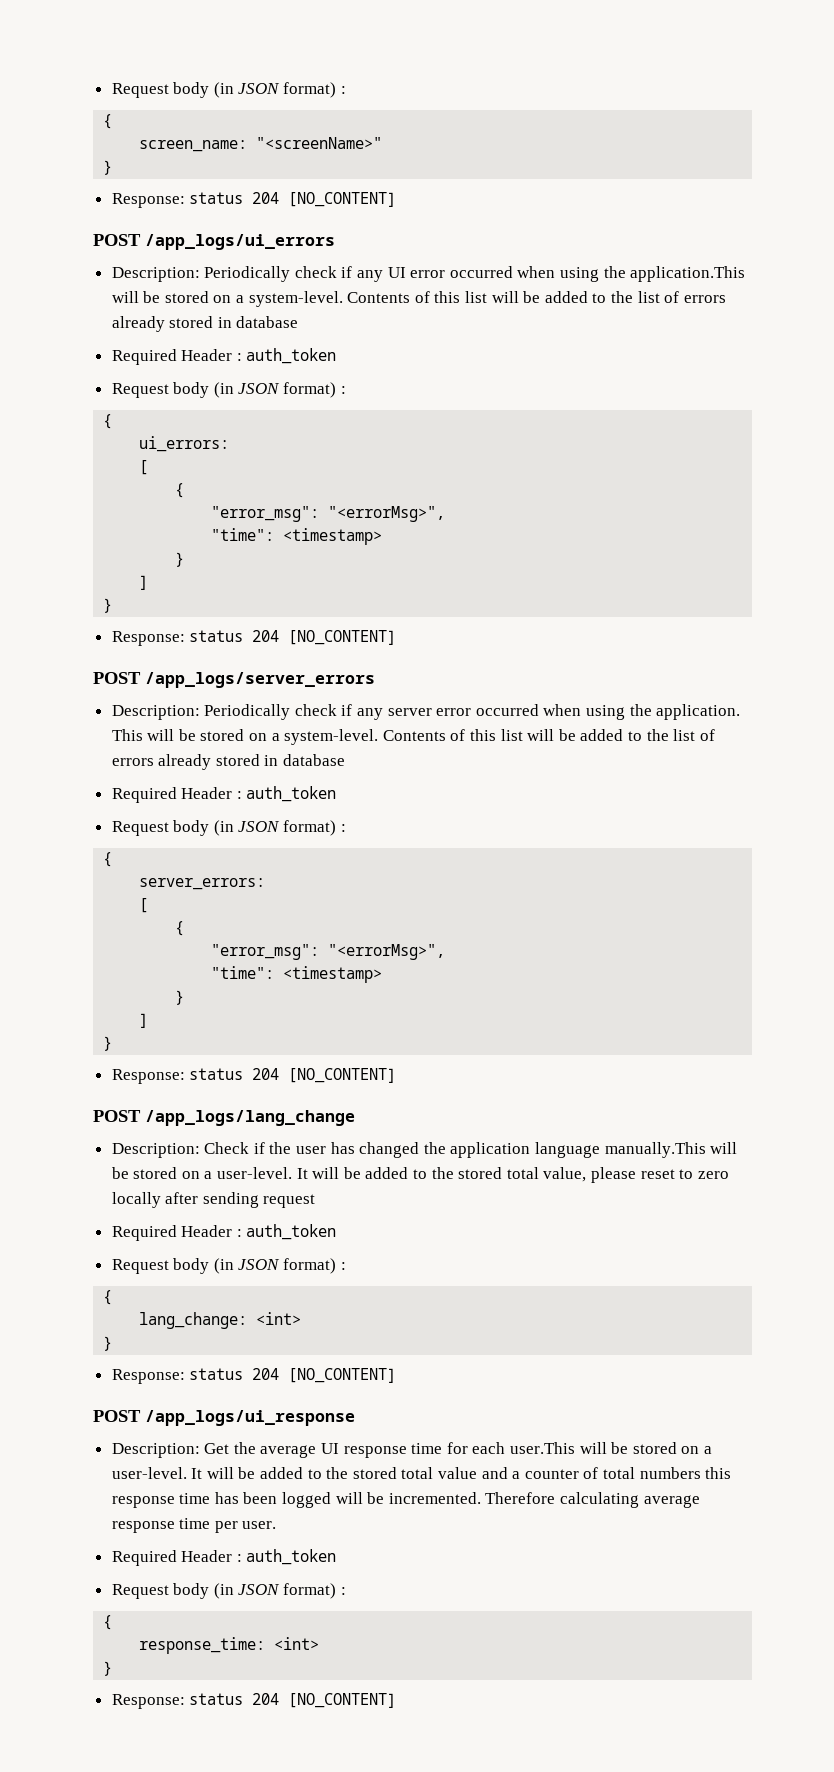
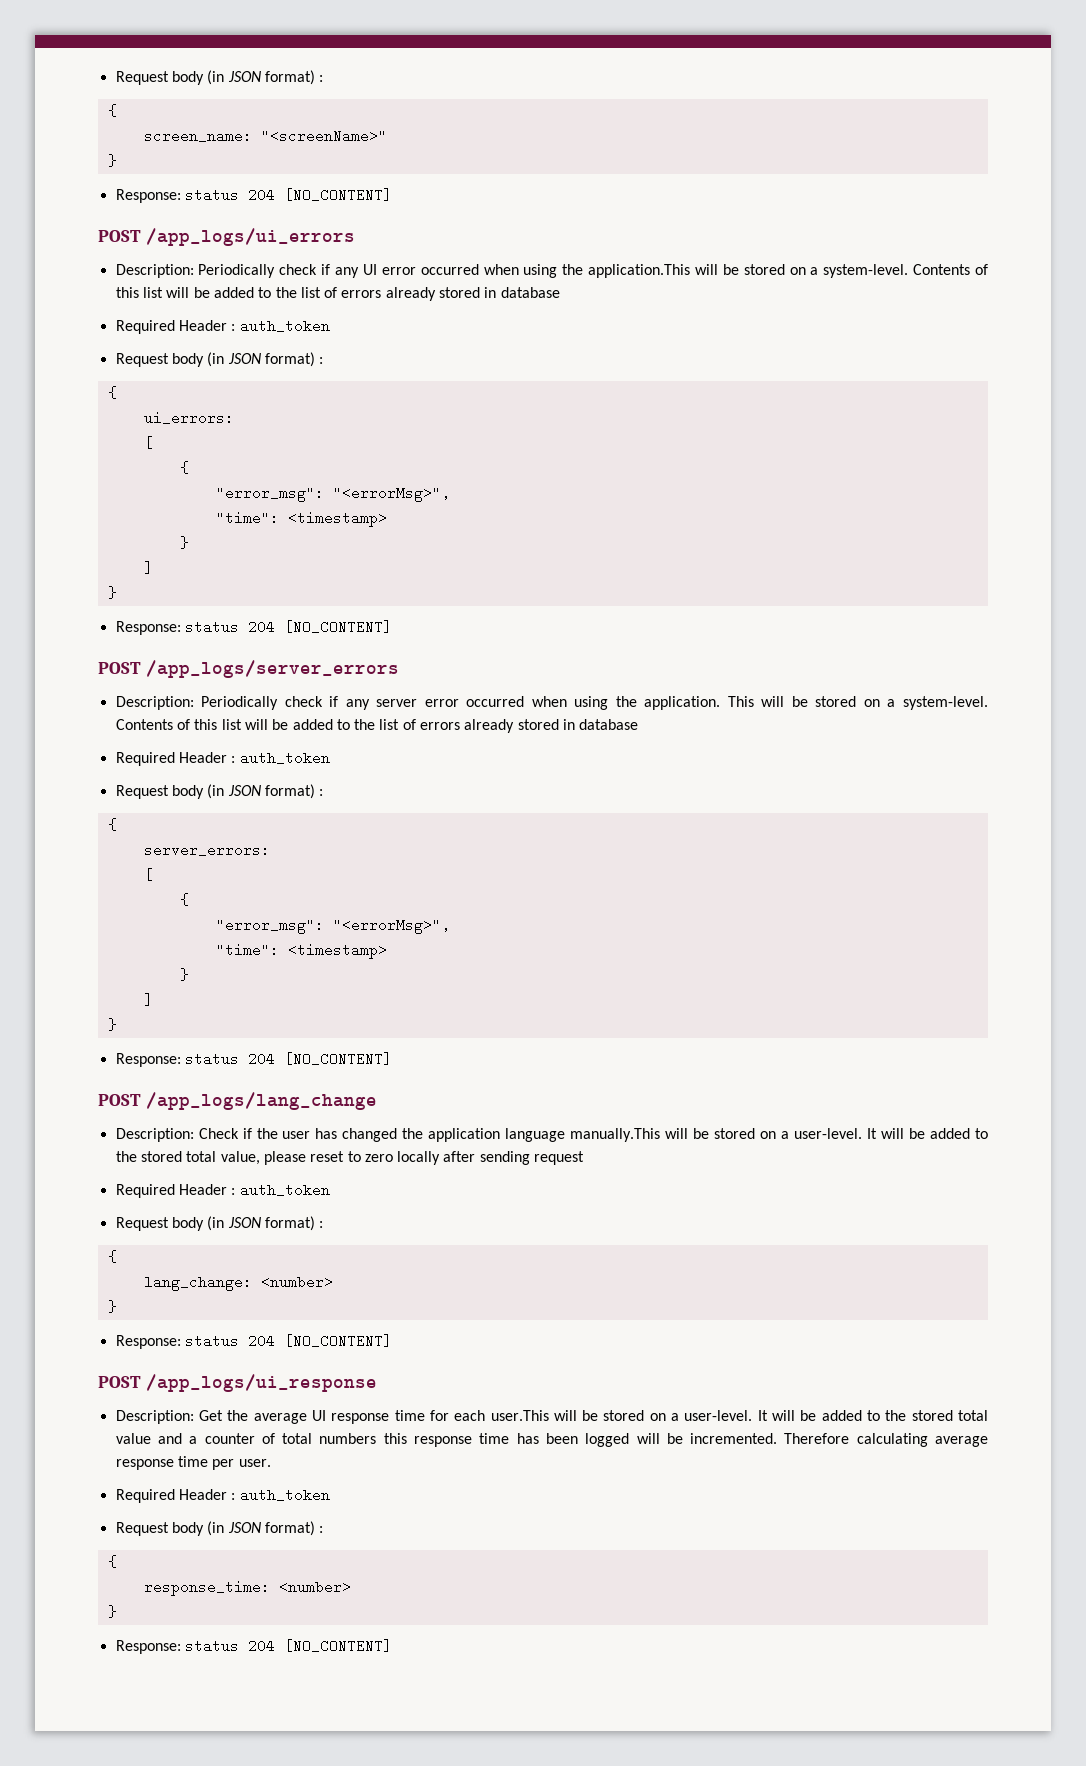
- lang_change: <int>
+ lang_change: <number>
- response_time: <int>
+ response_time: <number>

